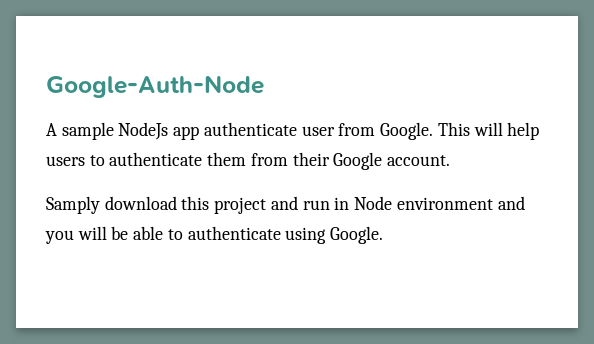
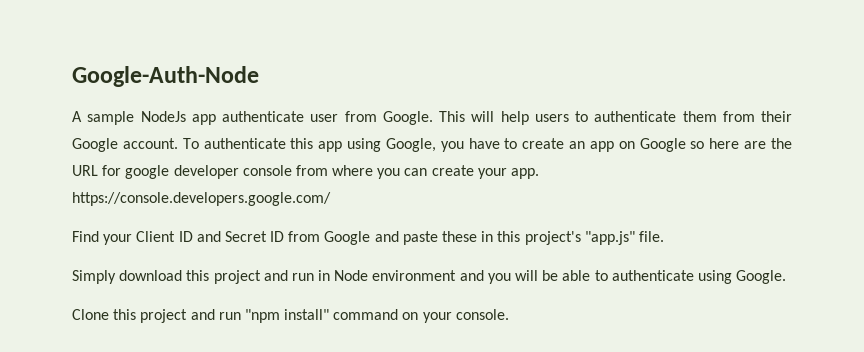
- This will help users to authenticate them from their Google account.
- Samply download this project and run in Node environment and you will be able to authenticate using Google.
+ This will help users to authenticate them from their Google account. To authenticate this app using Google, you have to create an app on Google so here are the URL for google developer console from where you can create your app. https://console.developers.google.com/
+ Find your Client ID and Secret ID from Google and paste these in this project's "app.js" file.
+ Simply download this project and run in Node environment and you will be able to authenticate using Google.
+ Clone this project and run "npm install" command on your console.

